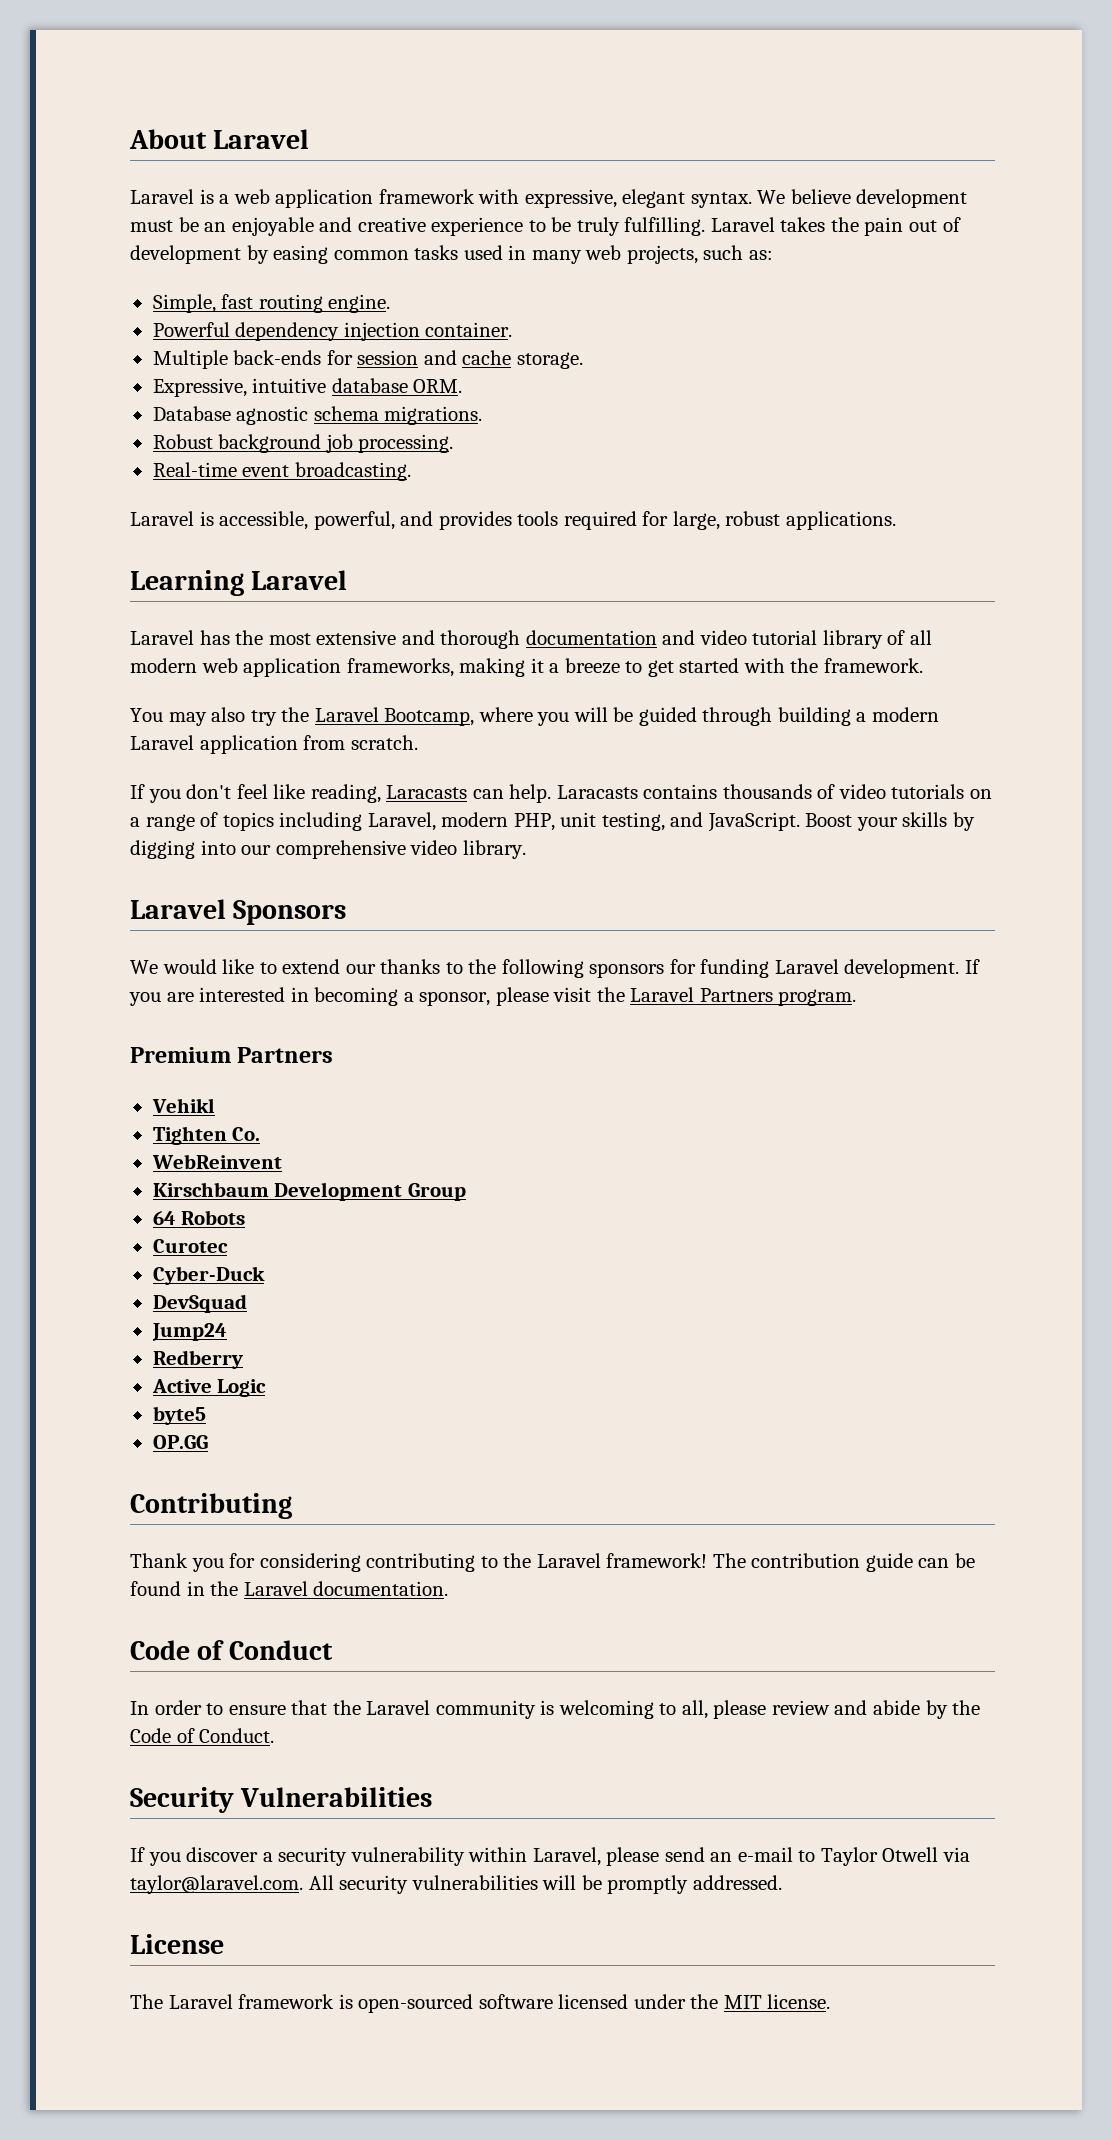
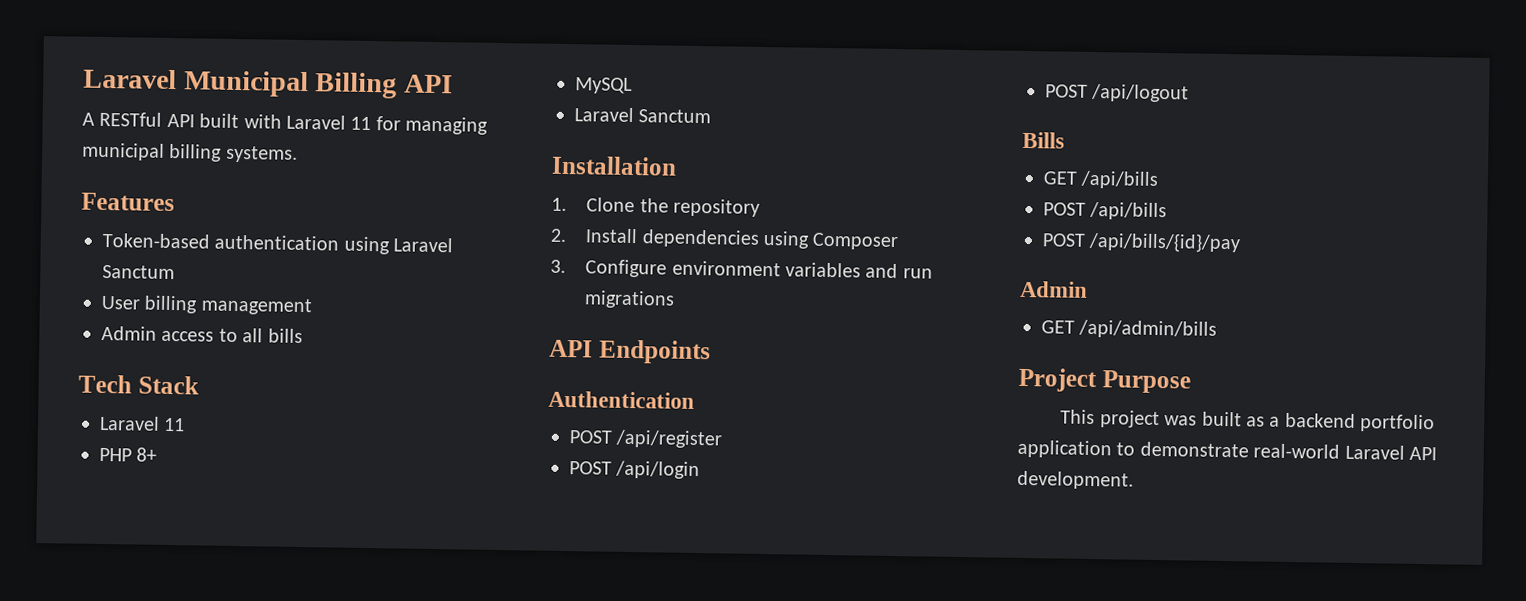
- About Laravel
- Laravel is a web application framework with expressive, elegant syntax. We believe development must be an enjoyable and creative experience to be truly fulfilling. Laravel takes the pain out of development by easing common tasks used in many web projects, such as:
- Simple, fast routing engine.
- Powerful dependency injection container.
- Multiple back-ends for session and cache storage.
- Expressive, intuitive database ORM.
- Database agnostic schema migrations.
- Robust background job processing.
- Real-time event broadcasting.
- Laravel is accessible, powerful, and provides tools required for large, robust applications.
- Learning Laravel
- Laravel has the most extensive and thorough documentation and video tutorial library of all modern web application frameworks, making it a breeze to get started with the framework.
- You may also try the Laravel Bootcamp, where you will be guided through building a modern Laravel application from scratch.
- If you don't feel like reading, Laracasts can help. Laracasts contains thousands of video tutorials on a range of topics including Laravel, modern PHP, unit testing, and JavaScript. Boost your skills by digging into our comprehensive video library.
- Laravel Sponsors
- We would like to extend our thanks to the following sponsors for funding Laravel development. If you are interested in becoming a sponsor, please visit the Laravel Partners program.
- Premium Partners
- Vehikl
- Tighten Co.
- WebReinvent
- Kirschbaum Development Group
- 64 Robots
- Curotec
- Cyber-Duck
- DevSquad
- Jump24
- Redberry
- Active Logic
- byte5
- OP.GG
- Contributing
- Thank you for considering contributing to the Laravel framework! The contribution guide can be found in the Laravel documentation.
- Code of Conduct
- In order to ensure that the Laravel community is welcoming to all, please review and abide by the Code of Conduct.
- Security Vulnerabilities
- If you discover a security vulnerability within Laravel, please send an e-mail to Taylor Otwell via taylor@laravel.com. All security vulnerabilities will be promptly addressed.
- License
- The Laravel framework is open-sourced software licensed under the MIT license.
+ Laravel Municipal Billing API
+ A RESTful API built with Laravel 11 for managing municipal billing systems.
+ Features
+ Token-based authentication using Laravel Sanctum
+ User billing management
+ Admin access to all bills
+ Tech Stack
+ Laravel 11
+ PHP 8+
+ MySQL
+ Laravel Sanctum
+ Installation
+ 1. Clone the repository
+ 2. Install dependencies using Composer
+ 3. Configure environment variables and run migrations
+ API Endpoints
+ Authentication
+ POST /api/register
+ POST /api/login
+ POST /api/logout
+ Bills
+ GET /api/bills
+ POST /api/bills
+ POST /api/bills/{id}/pay
+ Admin
+ GET /api/admin/bills
+ Project Purpose
+ This project was built as a backend portfolio application to demonstrate real-world Laravel API development.

